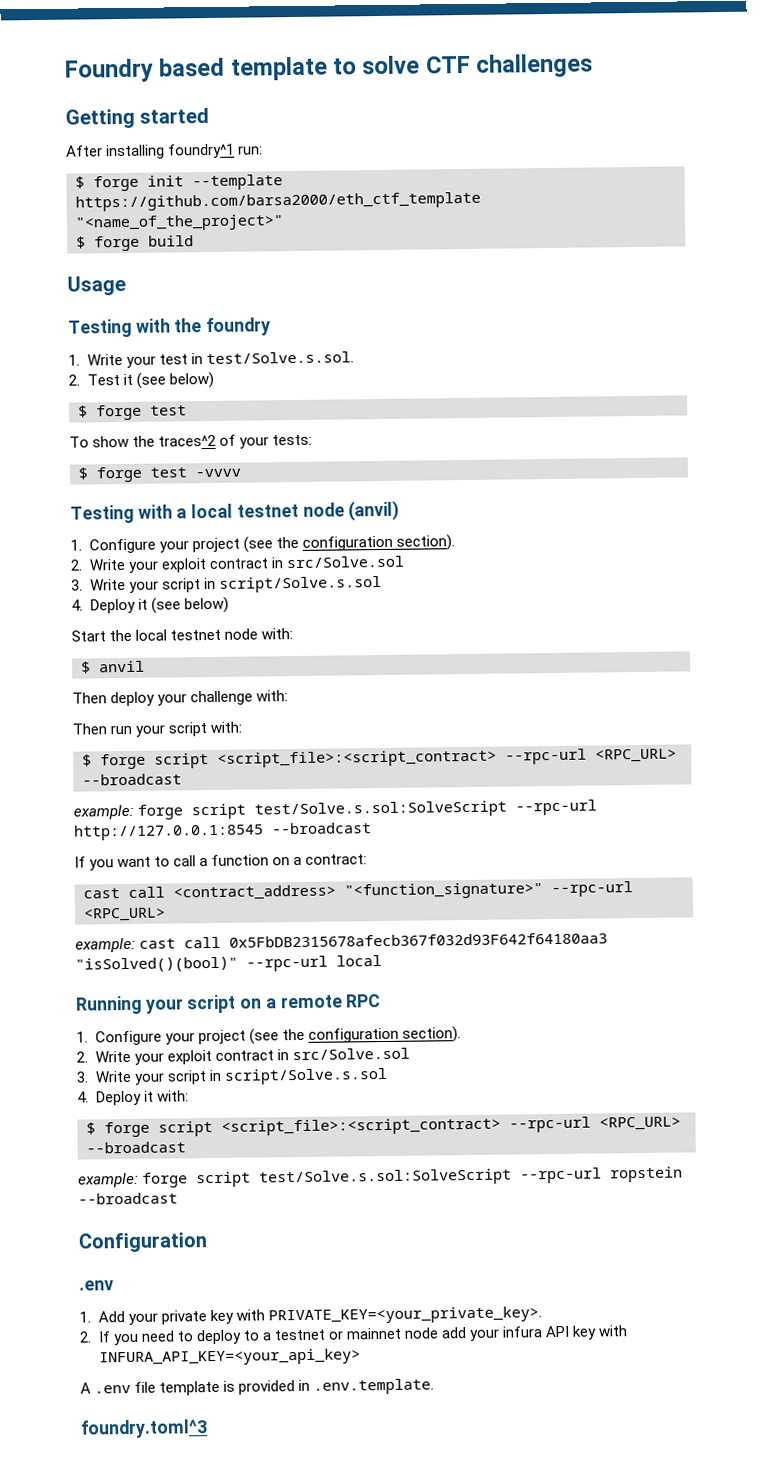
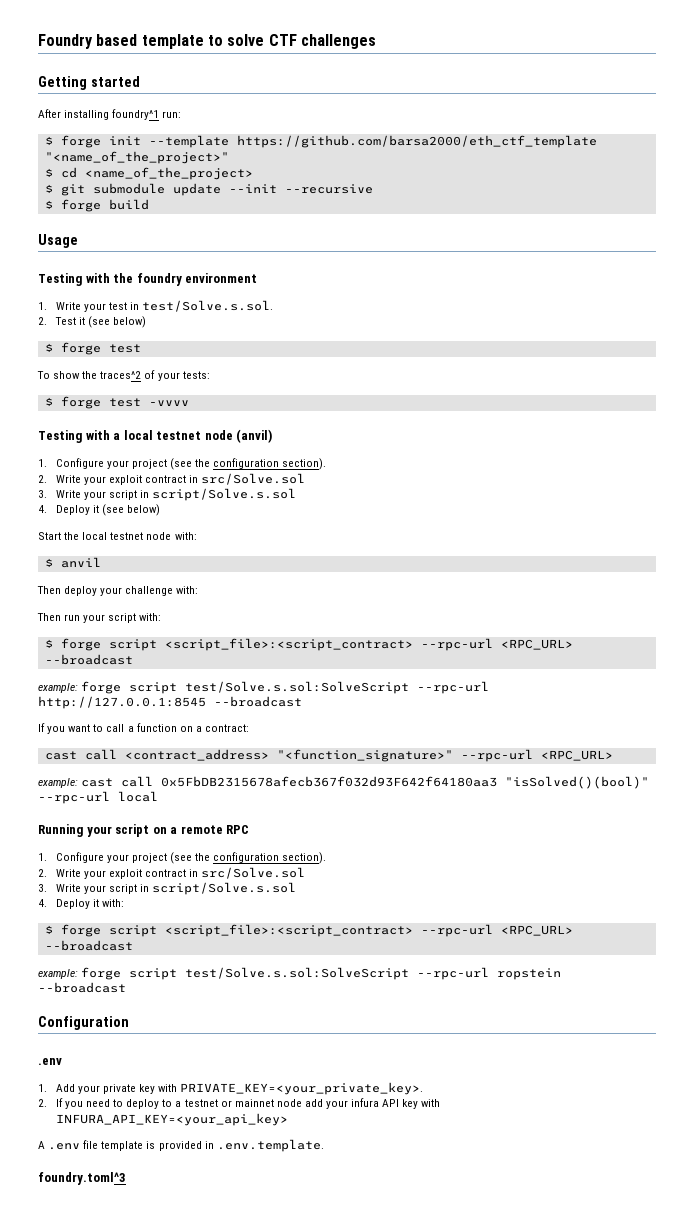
+ $ cd <name_of_the_project>
+ $ git submodule update --init --recursive
- Testing with the foundry
+ Testing with the foundry environment

